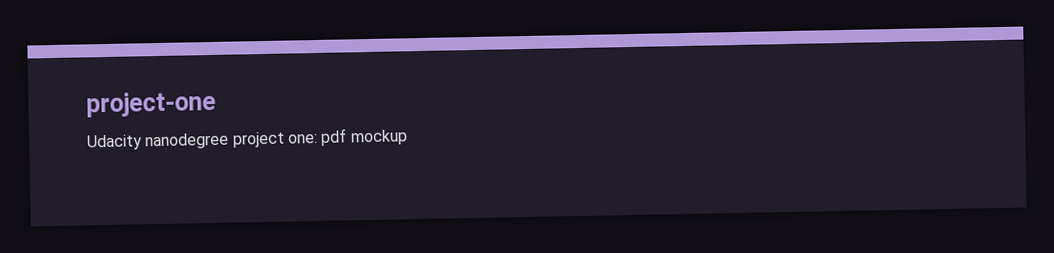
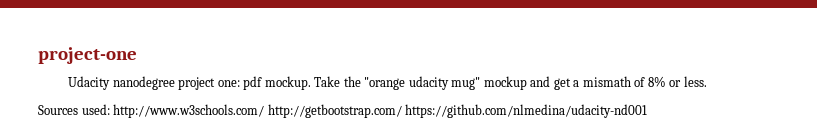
- Udacity nanodegree project one: pdf mockup
+ Udacity nanodegree project one: pdf mockup. Take the "orange udacity mug" mockup and get a mismath of 8% or less.
+ Sources used: http://www.w3schools.com/ http://getbootstrap.com/ https://github.com/nlmedina/udacity-nd001

